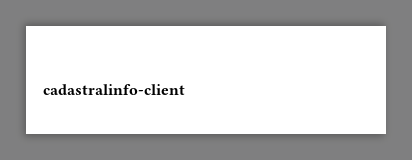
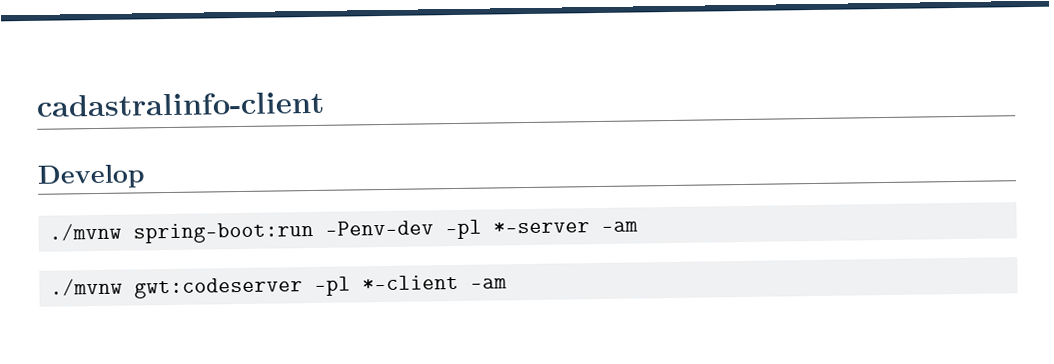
+ Develop
+ ./mvnw spring-boot:run -Penv-dev -pl *-server -am
+ ./mvnw gwt:codeserver -pl *-client -am

